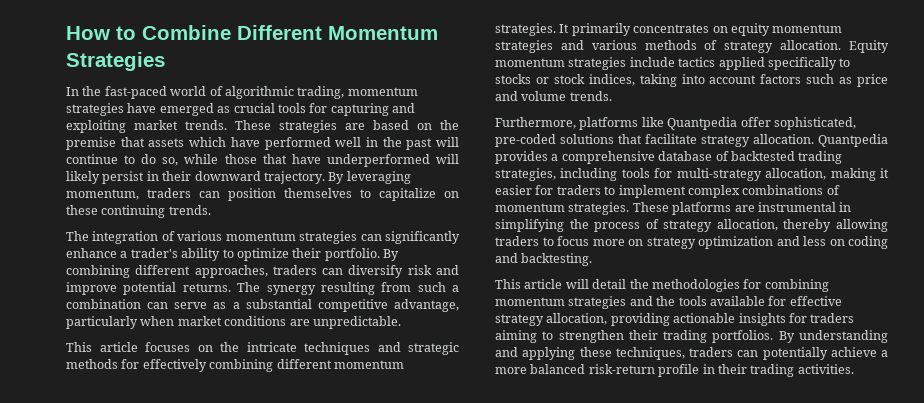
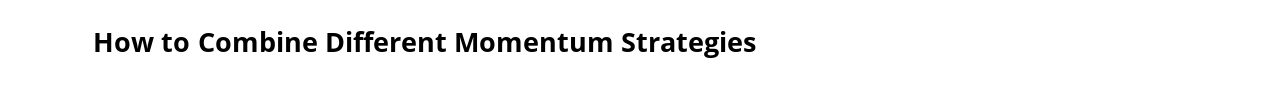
- In the fast-paced world of algorithmic trading, momentum strategies have emerged as crucial tools for capturing and exploiting market trends. These strategies are based on the premise that assets which have performed well in the past will continue to do so, while those that have underperformed will likely persist in their downward trajectory. By leveraging momentum, traders can position themselves to capitalize on these continuing trends.
- The integration of various momentum strategies can significantly enhance a trader's ability to optimize their portfolio. By combining different approaches, traders can diversify risk and improve potential returns. The synergy resulting from such a combination can serve as a substantial competitive advantage, particularly when market conditions are unpredictable.
- This article focuses on the intricate techniques and strategic methods for effectively combining different momentum strategies. It primarily concentrates on equity momentum strategies and various methods of strategy allocation. Equity momentum strategies include tactics applied specifically to stocks or stock indices, taking into account factors such as price and volume trends.
- Furthermore, platforms like Quantpedia offer sophisticated, pre-coded solutions that facilitate strategy allocation. Quantpedia provides a comprehensive database of backtested trading strategies, including tools for multi-strategy allocation, making it easier for traders to implement complex combinations of momentum strategies. These platforms are instrumental in simplifying the process of strategy allocation, thereby allowing traders to focus more on strategy optimization and less on coding and backtesting.
- This article will detail the methodologies for combining momentum strategies and the tools available for effective strategy allocation, providing actionable insights for traders aiming to strengthen their trading portfolios. By understanding and applying these techniques, traders can potentially achieve a more balanced risk-return profile in their trading activities.

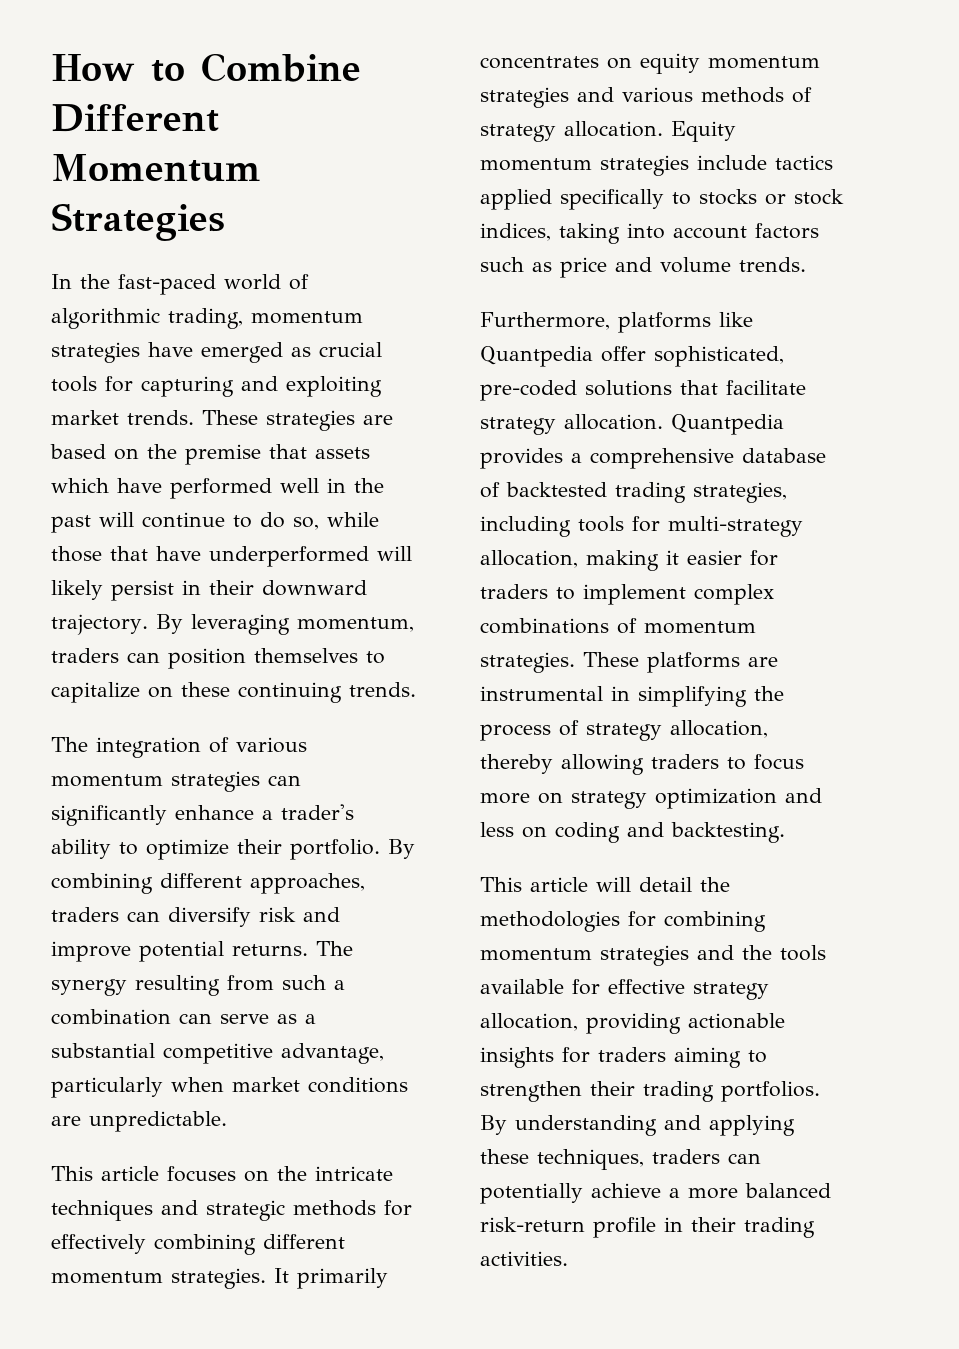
+ In the fast-paced world of algorithmic trading, momentum strategies have emerged as crucial tools for capturing and exploiting market trends. These strategies are based on the premise that assets which have performed well in the past will continue to do so, while those that have underperformed will likely persist in their downward trajectory. By leveraging momentum, traders can position themselves to capitalize on these continuing trends.
+ The integration of various momentum strategies can significantly enhance a trader's ability to optimize their portfolio. By combining different approaches, traders can diversify risk and improve potential returns. The synergy resulting from such a combination can serve as a substantial competitive advantage, particularly when market conditions are unpredictable.
+ This article focuses on the intricate techniques and strategic methods for effectively combining different momentum strategies. It primarily concentrates on equity momentum strategies and various methods of strategy allocation. Equity momentum strategies include tactics applied specifically to stocks or stock indices, taking into account factors such as price and volume trends.
+ Furthermore, platforms like Quantpedia offer sophisticated, pre-coded solutions that facilitate strategy allocation. Quantpedia provides a comprehensive database of backtested trading strategies, including tools for multi-strategy allocation, making it easier for traders to implement complex combinations of momentum strategies. These platforms are instrumental in simplifying the process of strategy allocation, thereby allowing traders to focus more on strategy optimization and less on coding and backtesting.
+ This article will detail the methodologies for combining momentum strategies and the tools available for effective strategy allocation, providing actionable insights for traders aiming to strengthen their trading portfolios. By understanding and applying these techniques, traders can potentially achieve a more balanced risk-return profile in their trading activities.

